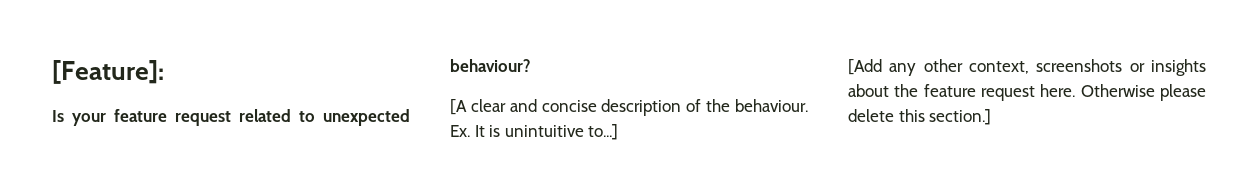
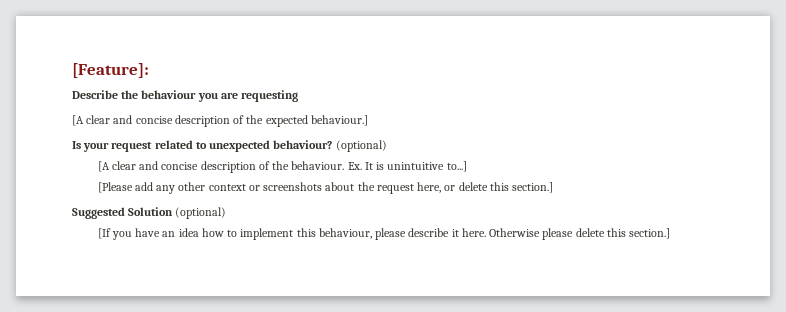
+ Describe the behaviour you are requesting
+ [A clear and concise description of the expected behaviour.]
- Is your feature request related to unexpected behaviour?
+ Is your request related to unexpected behaviour? (optional)
- [Add any other context, screenshots or insights about the feature request here.
+ [Please add any other context or screenshots about the request here, or delete this section.]
+ Suggested Solution (optional)
+ [If you have an idea how to implement this behaviour, please describe it here.

